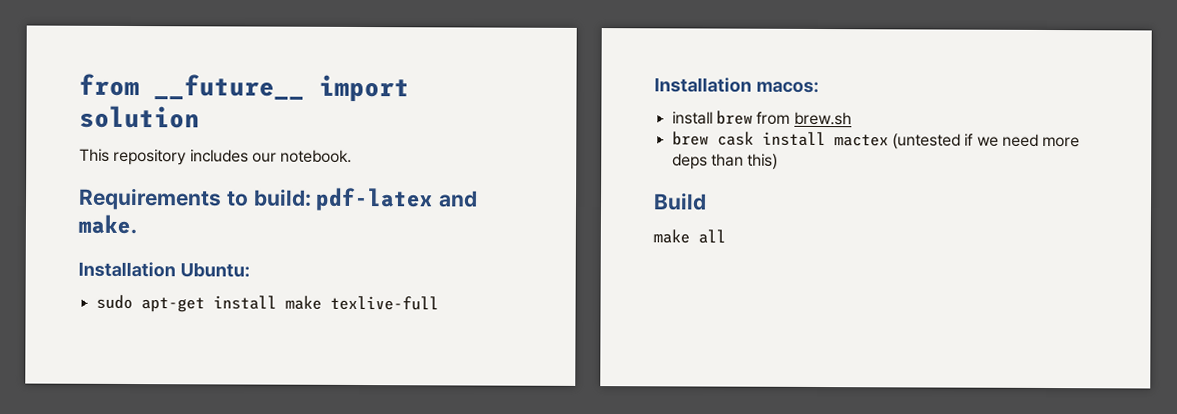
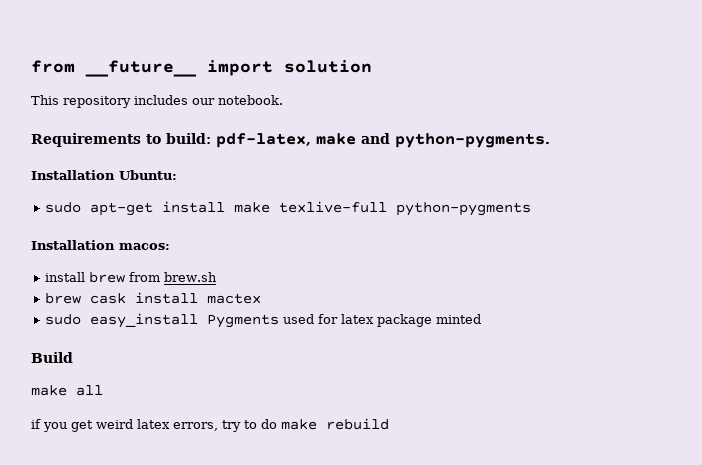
- Requirements to build: pdf-latex and make.
+ Requirements to build: pdf-latex, make and python-pygments.
- sudo apt-get install make texlive-full
+ sudo apt-get install make texlive-full python-pygments
- brew cask install mactex (untested if we need more deps than this)
+ brew cask install mactex
+ sudo easy_install Pygments used for latex package minted
  Build
  make all
+ if you get weird latex errors, try to do make rebuild

